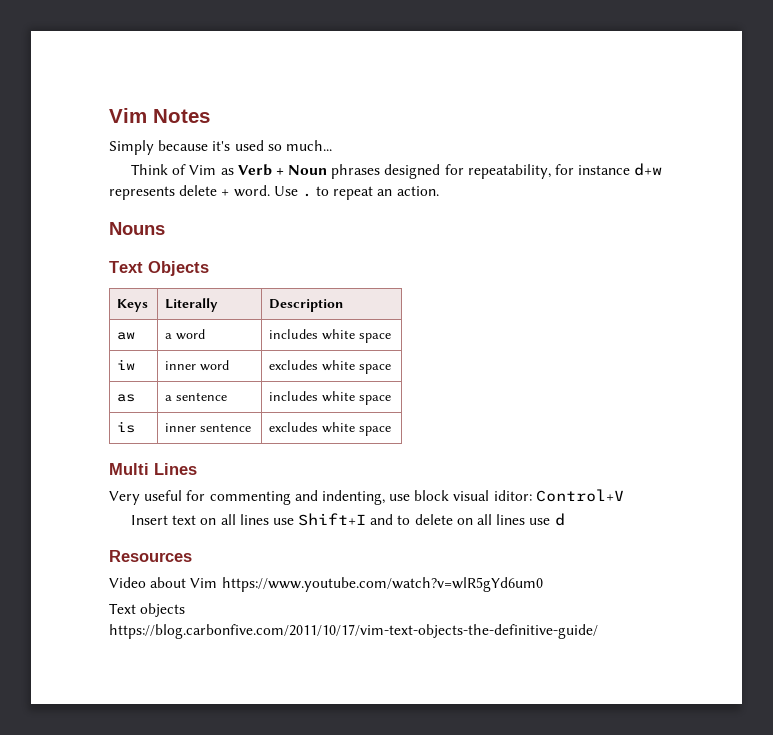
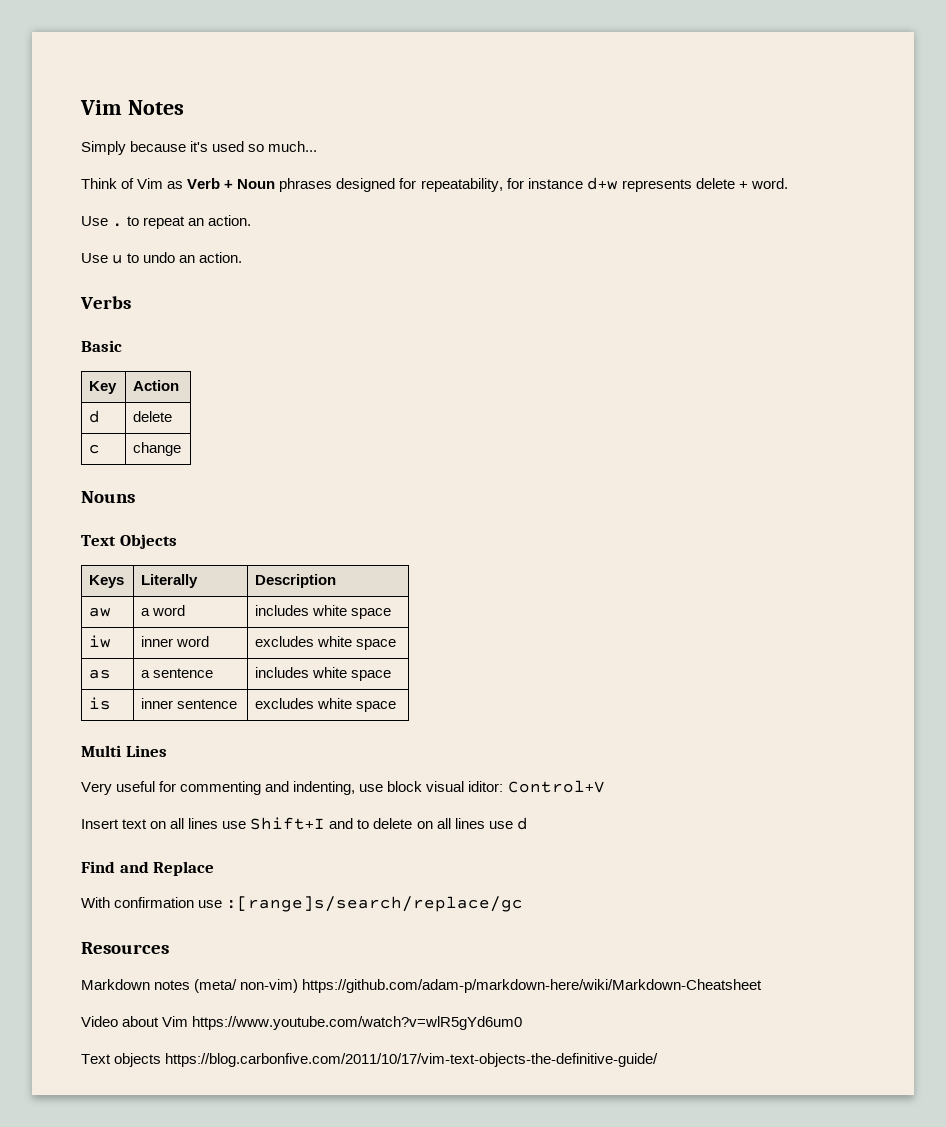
- Think of Vim as Verb + Noun phrases designed for repeatability, for instance d+w represents delete + word. Use . to repeat an action.
+ Think of Vim as Verb + Noun phrases designed for repeatability, for instance d+w represents delete + word.
+ Use . to repeat an action.
+ Use u to undo an action.
+ Verbs
+ Basic
+ Key | Action
+ d | delete
+ c | change
+ Find and Replace
+ With confirmation use :[range]s/search/replace/gc
  Resources
+ Markdown notes (meta/ non-vim) https://github.com/adam-p/markdown-here/wiki/Markdown-Cheatsheet

